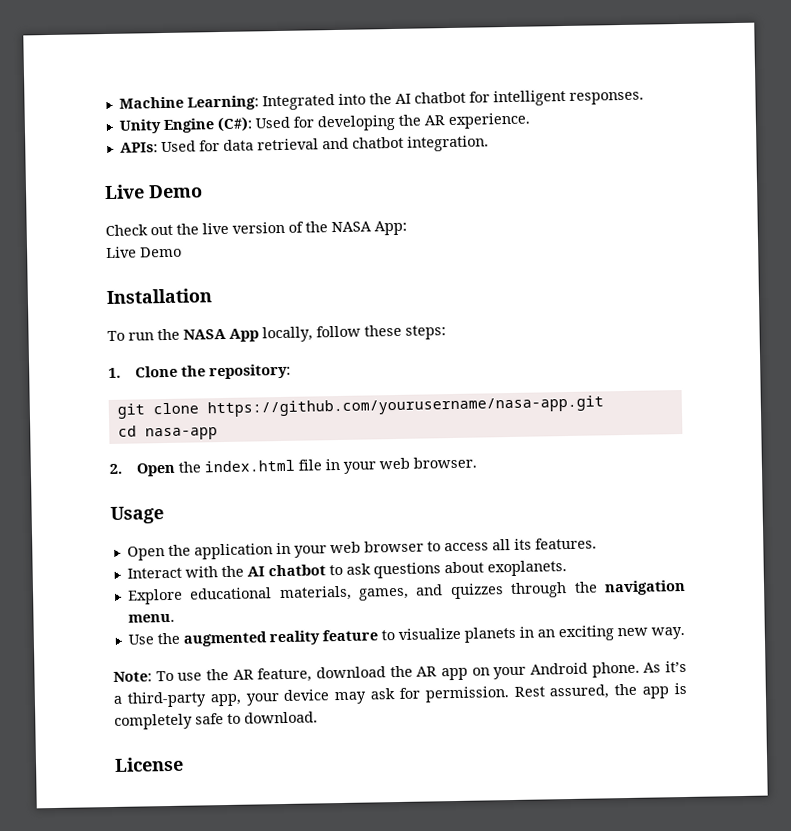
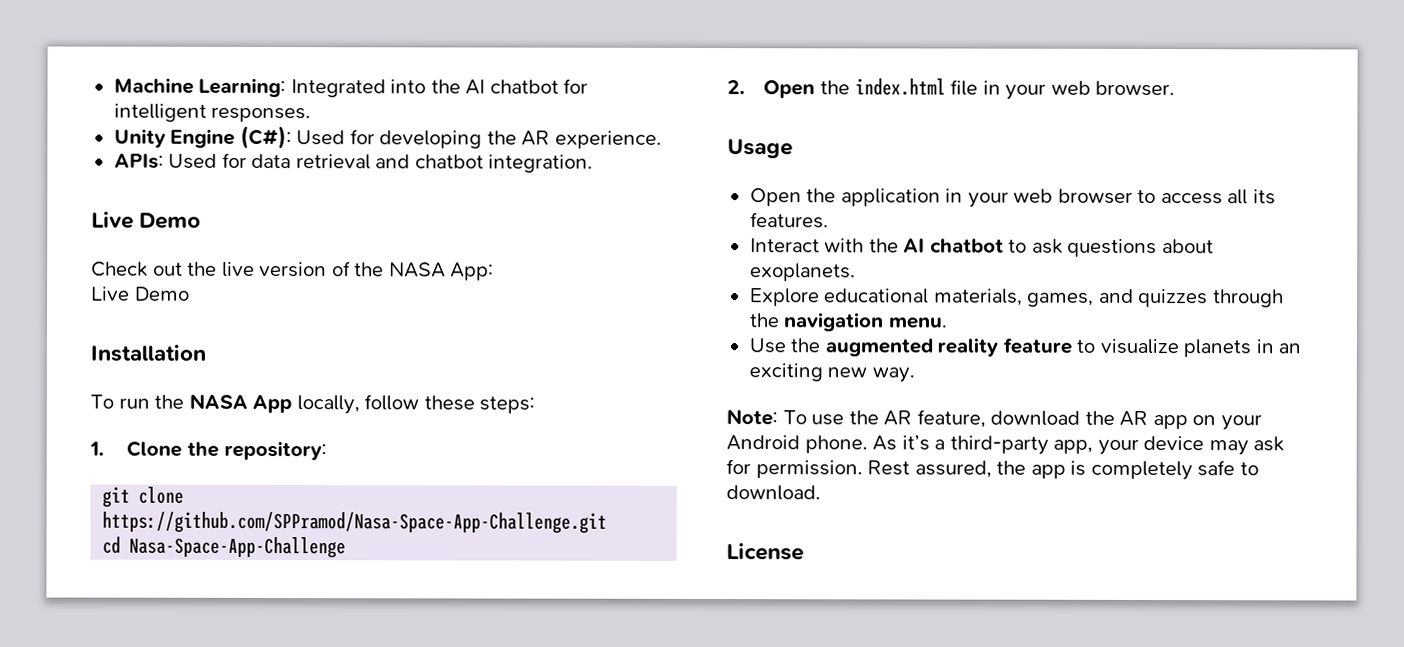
- git clone https://github.com/yourusername/nasa-app.git
+ git clone https://github.com/SPPramod/Nasa-Space-App-Challenge.git
- cd nasa-app
+ cd Nasa-Space-App-Challenge

